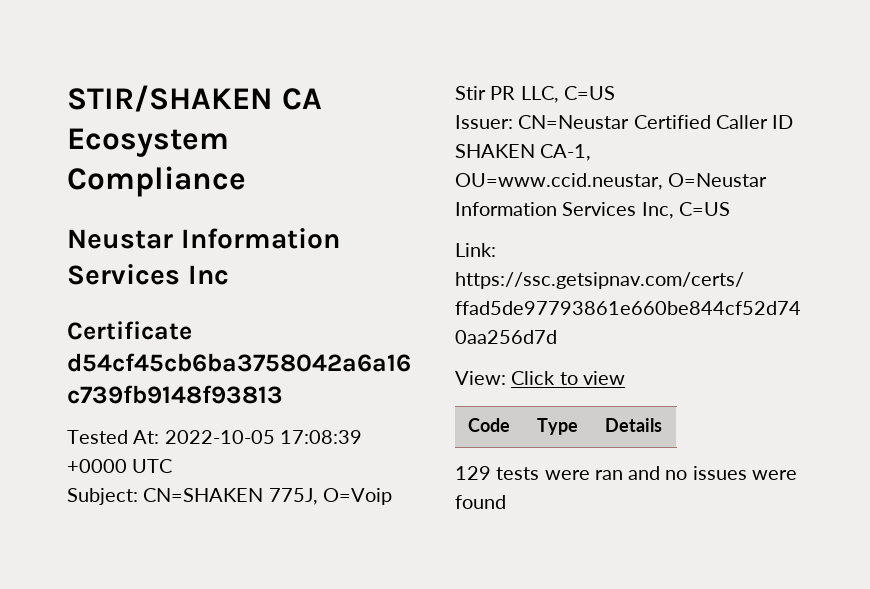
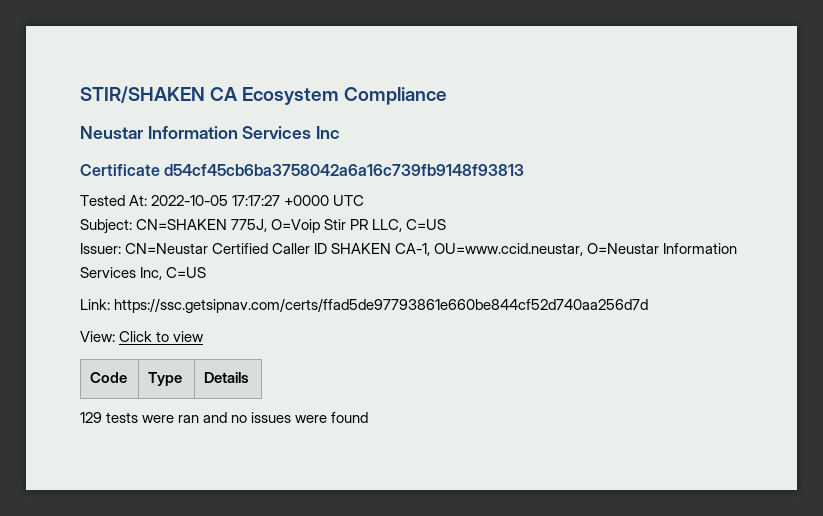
- Tested At: 2022-10-05 17:08:39 +0000 UTC
+ Tested At: 2022-10-05 17:17:27 +0000 UTC

